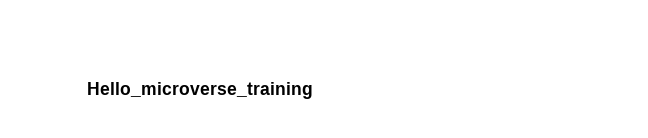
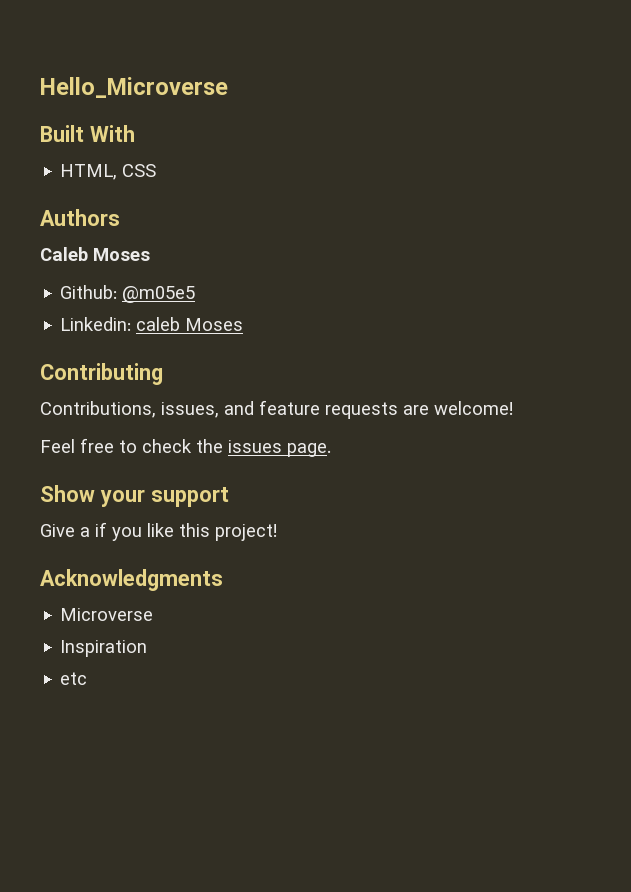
- Hello_microverse_training
+ Hello_Microverse
+ Built With
+ HTML, CSS
+ Authors
+ Caleb Moses
+ Github: @m05e5
+ Linkedin: caleb Moses
+ Contributing
+ Contributions, issues, and feature requests are welcome!
+ Feel free to check the issues page.
+ Show your support
+ Give a if you like this project!
+ Acknowledgments
+ Microverse
+ Inspiration
+ etc

